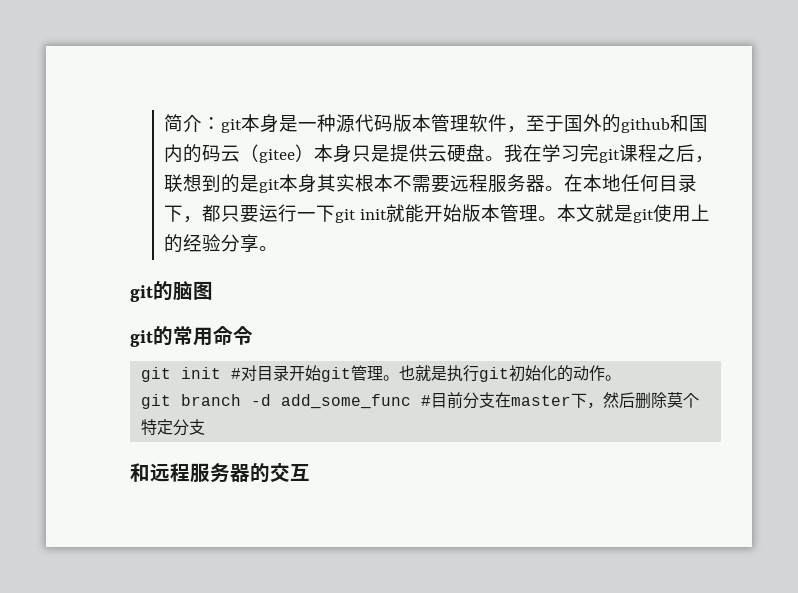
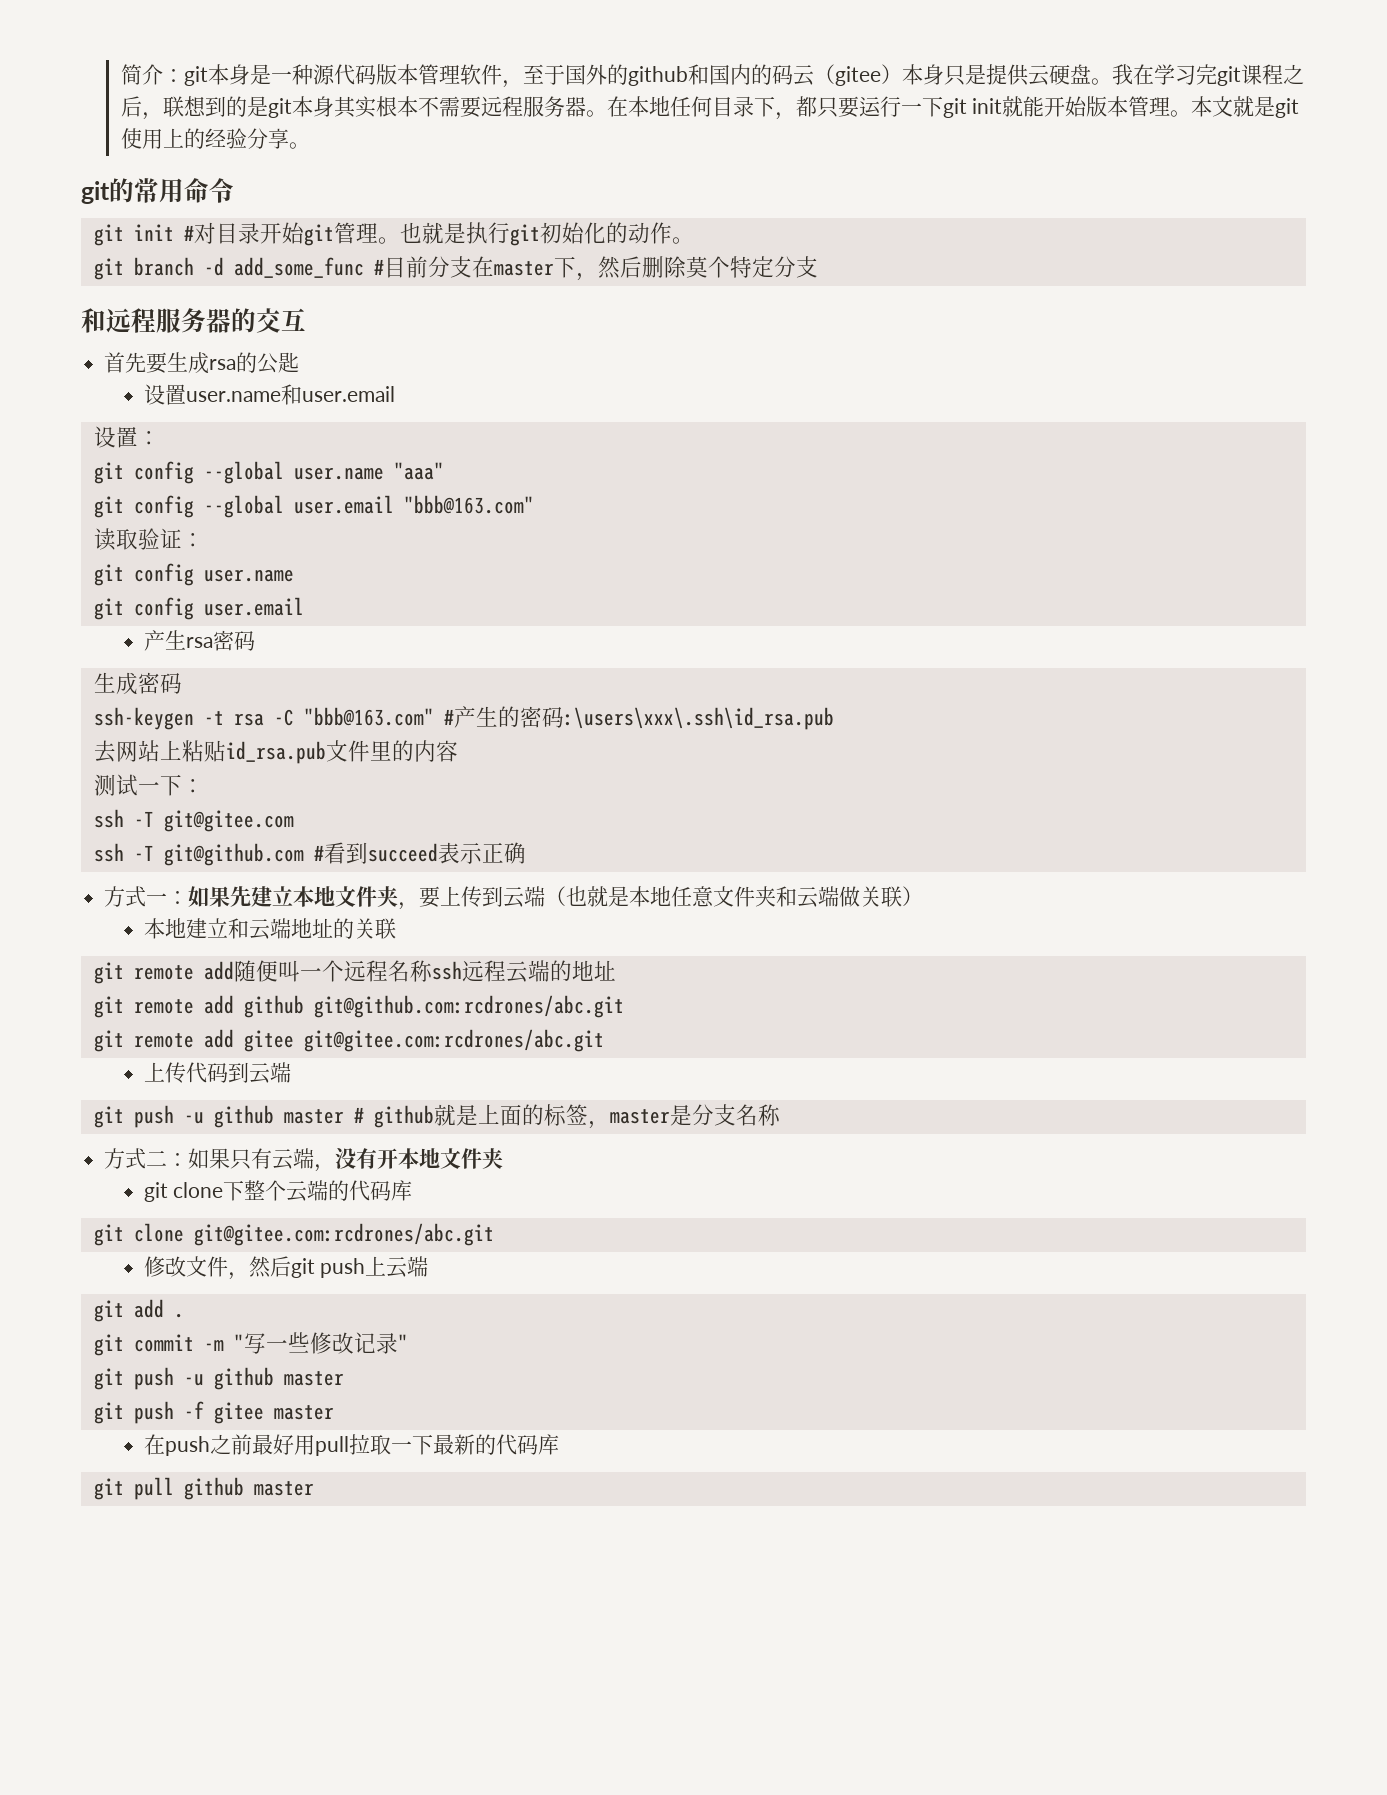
- git的脑图
+ 首先要生成rsa的公匙
+ 设置user.name和user.email
+ 设置：
+ git config --global user.name "aaa"
+ git config --global user.email "bbb@163.com"
+ 读取验证：
+ git config user.name
+ git config user.email
+ 产生rsa密码
+ 生成密码
+ ssh-keygen -t rsa -C "bbb@163.com" #产生的密码:\users\xxx\.ssh\id_rsa.pub
+ 去网站上粘贴id_rsa.pub文件里的内容
+ 测试一下：
+ ssh -T git@gitee.com
+ ssh -T git@github.com #看到succeed表示正确
+ 方式一：如果先建立本地文件夹，要上传到云端（也就是本地任意文件夹和云端做关联）
+ 本地建立和云端地址的关联
+ git remote add随便叫一个远程名称ssh远程云端的地址
+ git remote add github git@github.com:rcdrones/abc.git
+ git remote add gitee git@gitee.com:rcdrones/abc.git
+ 上传代码到云端
+ git push -u github master # github就是上面的标签，master是分支名称
+ 方式二：如果只有云端，没有开本地文件夹
+ git clone下整个云端的代码库
+ git clone git@gitee.com:rcdrones/abc.git
+ 修改文件，然后git push上云端
+ git add .
+ git commit -m "写一些修改记录"
+ git push -u github master
+ git push -f gitee master
+ 在push之前最好用pull拉取一下最新的代码库
+ git pull github master

